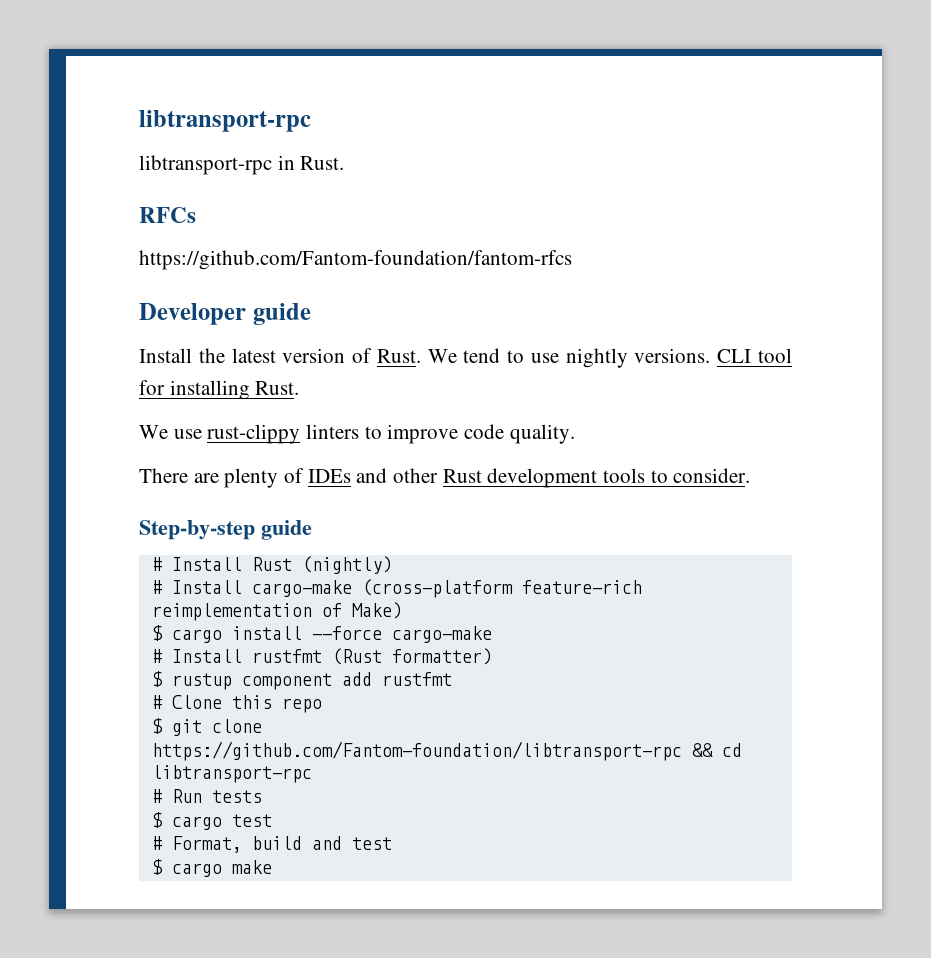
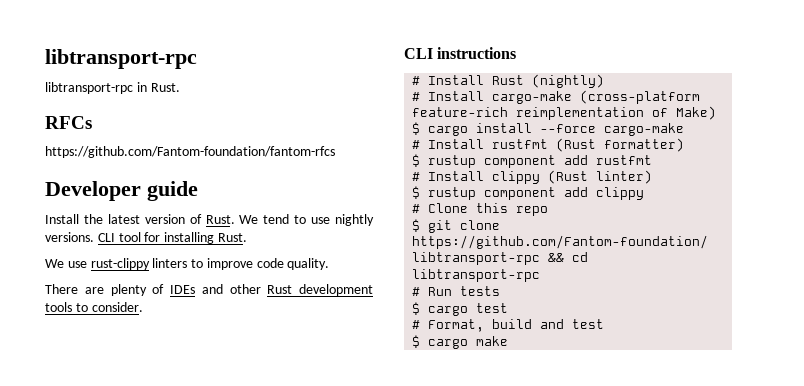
- Step-by-step guide
+ CLI instructions
+ # Install clippy (Rust linter)
+ $ rustup component add clippy

